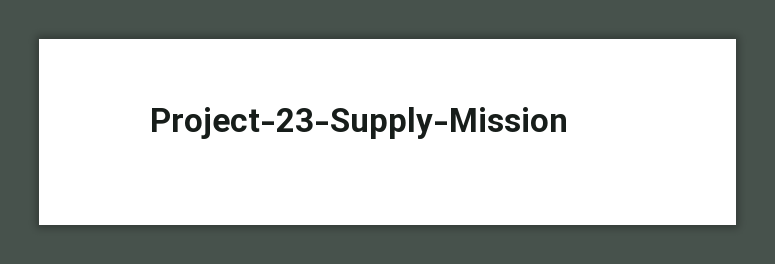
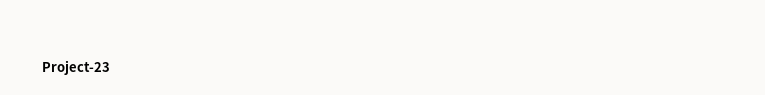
- Project-23-Supply-Mission
+ Project-23

